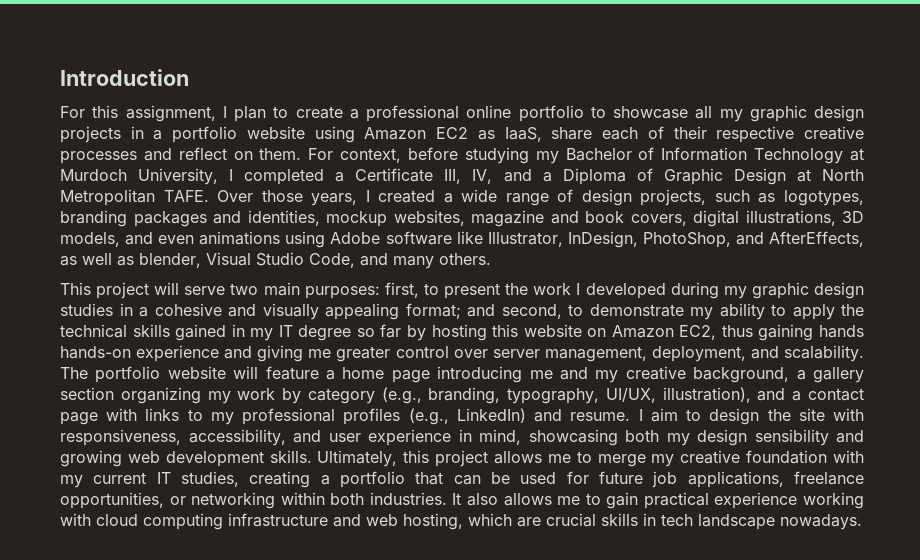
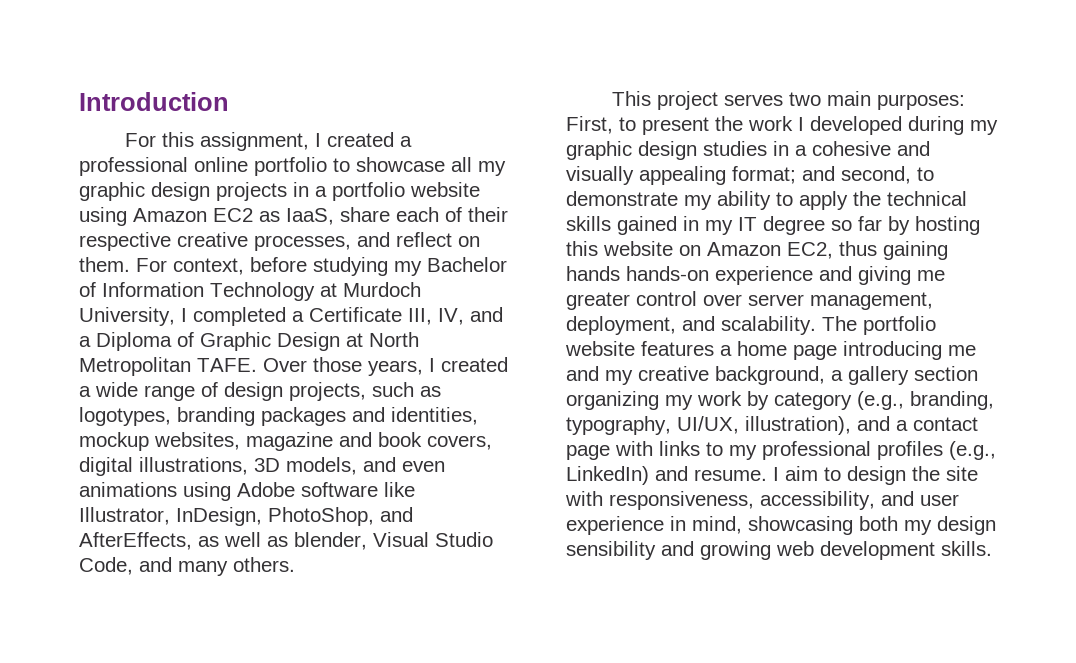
- For this assignment, I plan to create a professional online portfolio to showcase all my graphic design projects in a portfolio website using Amazon EC2 as IaaS, share each of their respective creative processes and reflect on them.
+ For this assignment, I created a professional online portfolio to showcase all my graphic design projects in a portfolio website using Amazon EC2 as IaaS, share each of their respective creative processes, and reflect on them.
- This project will serve two main purposes:
+ This project serves two main purposes:
- first, to present the work I developed during my graphic design studies in a cohesive and visually appealing format;
+ First, to present the work I developed during my graphic design studies in a cohesive and visually appealing format;
- The portfolio website will feature a home page introducing me and my creative background, a gallery section organizing my work by category (e.g., branding, typography, UI/UX, illustration), and a contact page with links to my professional profiles (e.g., LinkedIn) and resume.
+ The portfolio website features a home page introducing me and my creative background, a gallery section organizing my work by category (e.g., branding, typography, UI/UX, illustration), and a contact page with links to my professional profiles (e.g., LinkedIn) and resume.
- Ultimately, this project allows me to merge my creative foundation with my current IT studies, creating a portfolio that can be used for future job applications, freelance opportunities, or networking within both industries. It also allows me to gain practical experience working with cloud computing infrastructure and web hosting, which are crucial skills in tech landscape nowadays.

